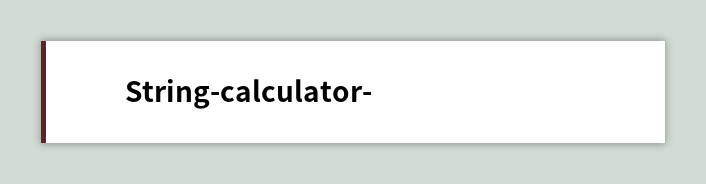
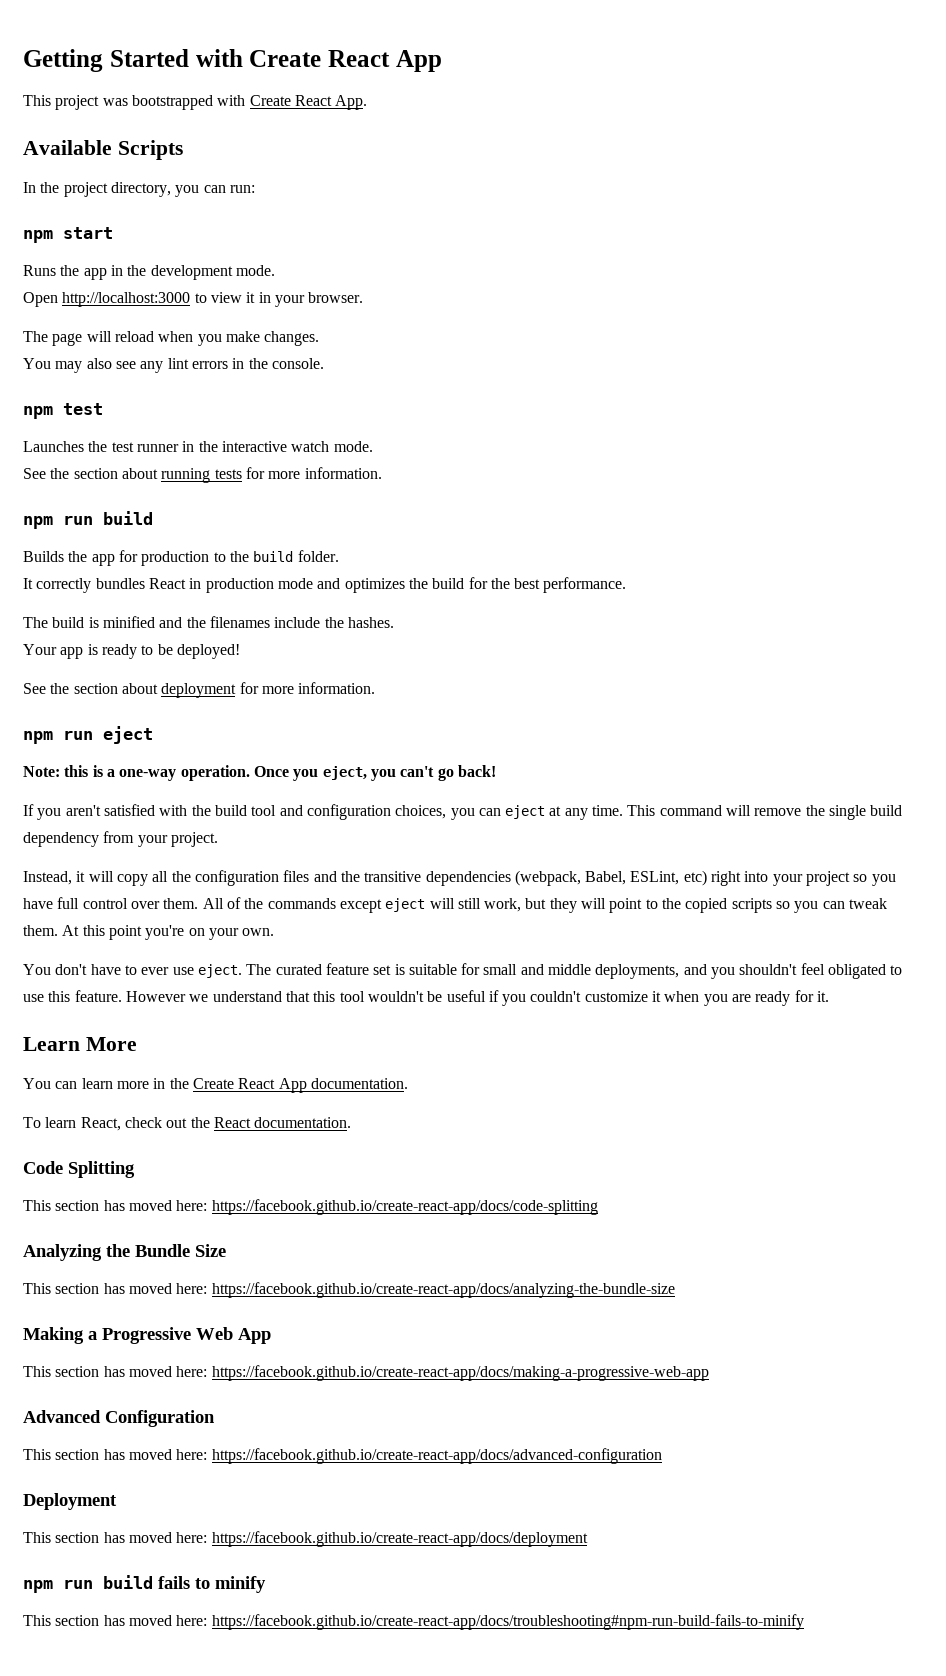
- String-calculator-
+ Getting Started with Create React App
+ This project was bootstrapped with Create React App.
+ Available Scripts
+ In the project directory, you can run:
+ npm start
+ Runs the app in the development mode.
+ Open http://localhost:3000 to view it in your browser.
+ The page will reload when you make changes.
+ You may also see any lint errors in the console.
+ npm test
+ Launches the test runner in the interactive watch mode.
+ See the section about running tests for more information.
+ npm run build
+ Builds the app for production to the build folder.
+ It correctly bundles React in production mode and optimizes the build for the best performance.
+ The build is minified and the filenames include the hashes.
+ Your app is ready to be deployed!
+ See the section about deployment for more information.
+ npm run eject
+ Note: this is a one-way operation. Once you eject, you can't go back!
+ If you aren't satisfied with the build tool and configuration choices, you can eject at any time. This command will remove the single build dependency from your project.
+ Instead, it will copy all the configuration files and the transitive dependencies (webpack, Babel, ESLint, etc) right into your project so you have full control over them. All of the commands except eject will still work, but they will point to the copied scripts so you can tweak them. At this point you're on your own.
+ You don't have to ever use eject. The curated feature set is suitable for small and middle deployments, and you shouldn't feel obligated to use this feature. However we understand that this tool wouldn't be useful if you couldn't customize it when you are ready for it.
+ Learn More
+ You can learn more in the Create React App documentation.
+ To learn React, check out the React documentation.
+ Code Splitting
+ This section has moved here: https://facebook.github.io/create-react-app/docs/code-splitting
+ Analyzing the Bundle Size
+ This section has moved here: https://facebook.github.io/create-react-app/docs/analyzing-the-bundle-size
+ Making a Progressive Web App
+ This section has moved here: https://facebook.github.io/create-react-app/docs/making-a-progressive-web-app
+ Advanced Configuration
+ This section has moved here: https://facebook.github.io/create-react-app/docs/advanced-configuration
+ Deployment
+ This section has moved here: https://facebook.github.io/create-react-app/docs/deployment
+ npm run build fails to minify
+ This section has moved here: https://facebook.github.io/create-react-app/docs/troubleshooting#npm-run-build-fails-to-minify

